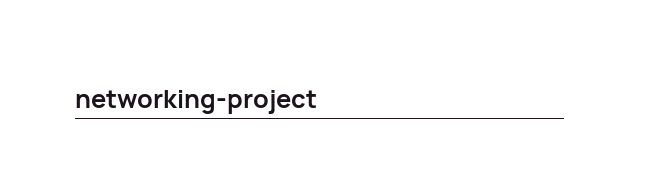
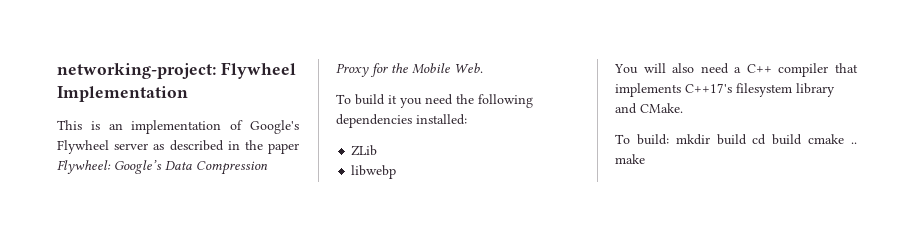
- networking-project
+ networking-project: Flywheel Implementation
+ This is an implementation of Google's Flywheel server as described in the paper Flywheel: Google’s Data Compression Proxy for the Mobile Web.
+ To build it you need the following dependencies installed:
+ ZLib
+ libwebp
+ You will also need a C++ compiler that implements C++17's filesystem library and CMake.
+ To build: mkdir build cd build cmake .. make

